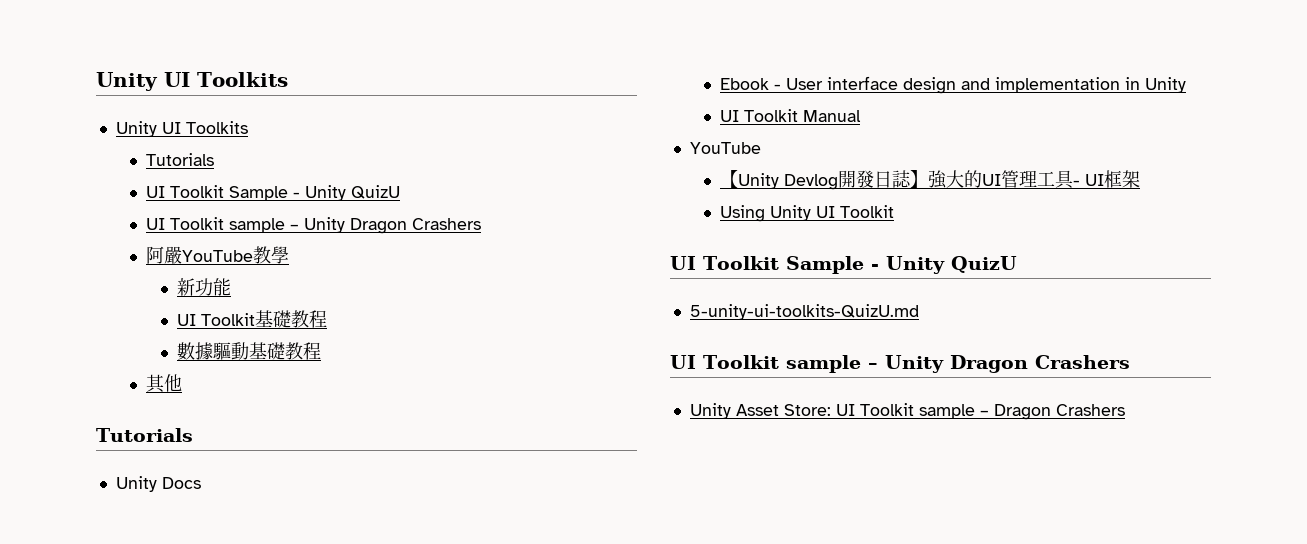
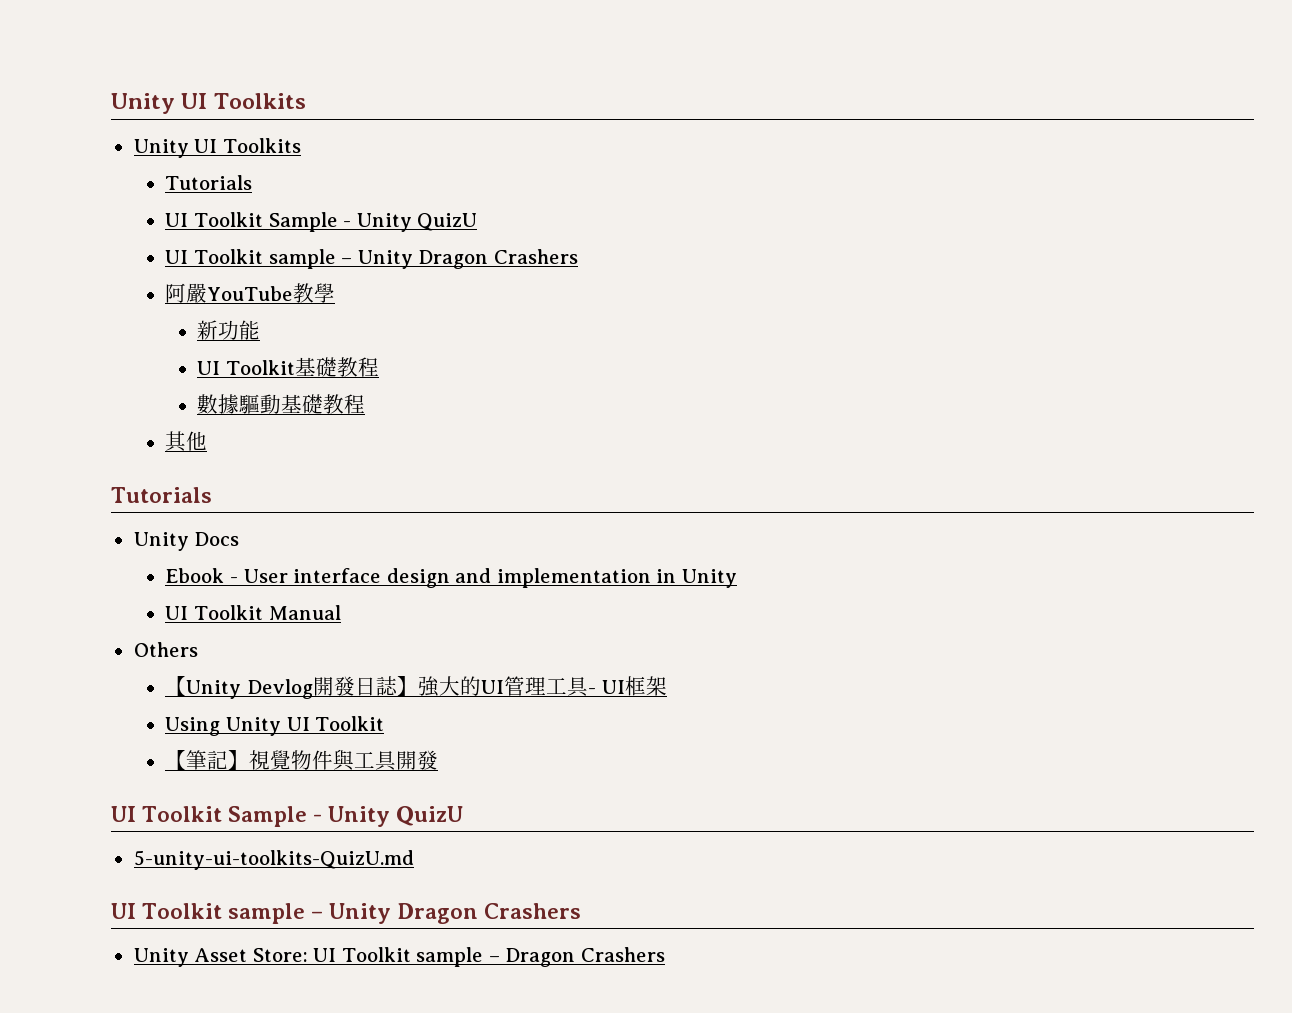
  UI Toolkit Manual
- YouTube
+ Others
+ 【筆記】視覺物件與工具開發

